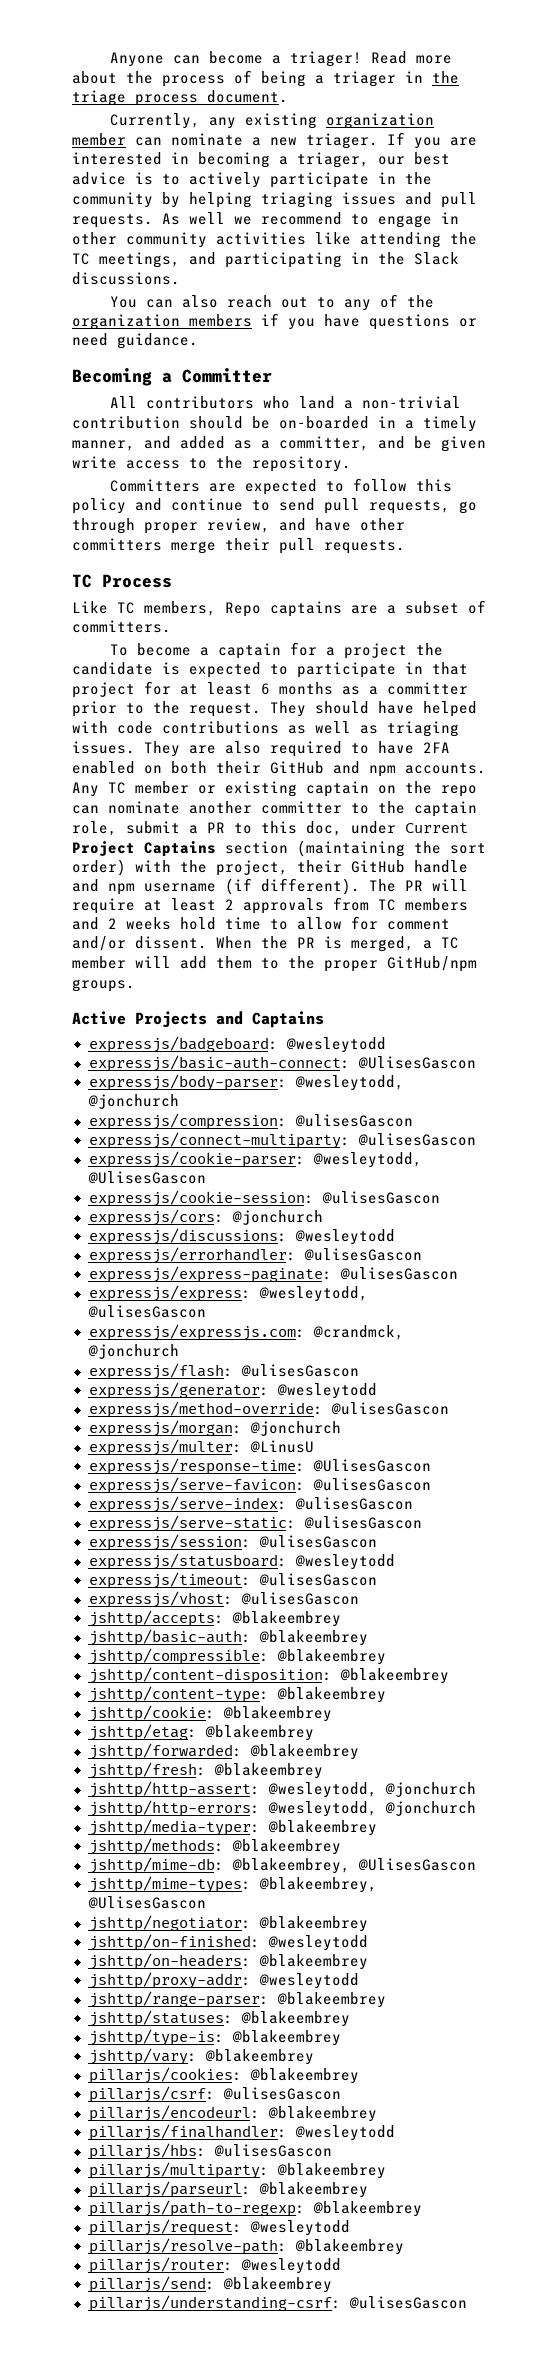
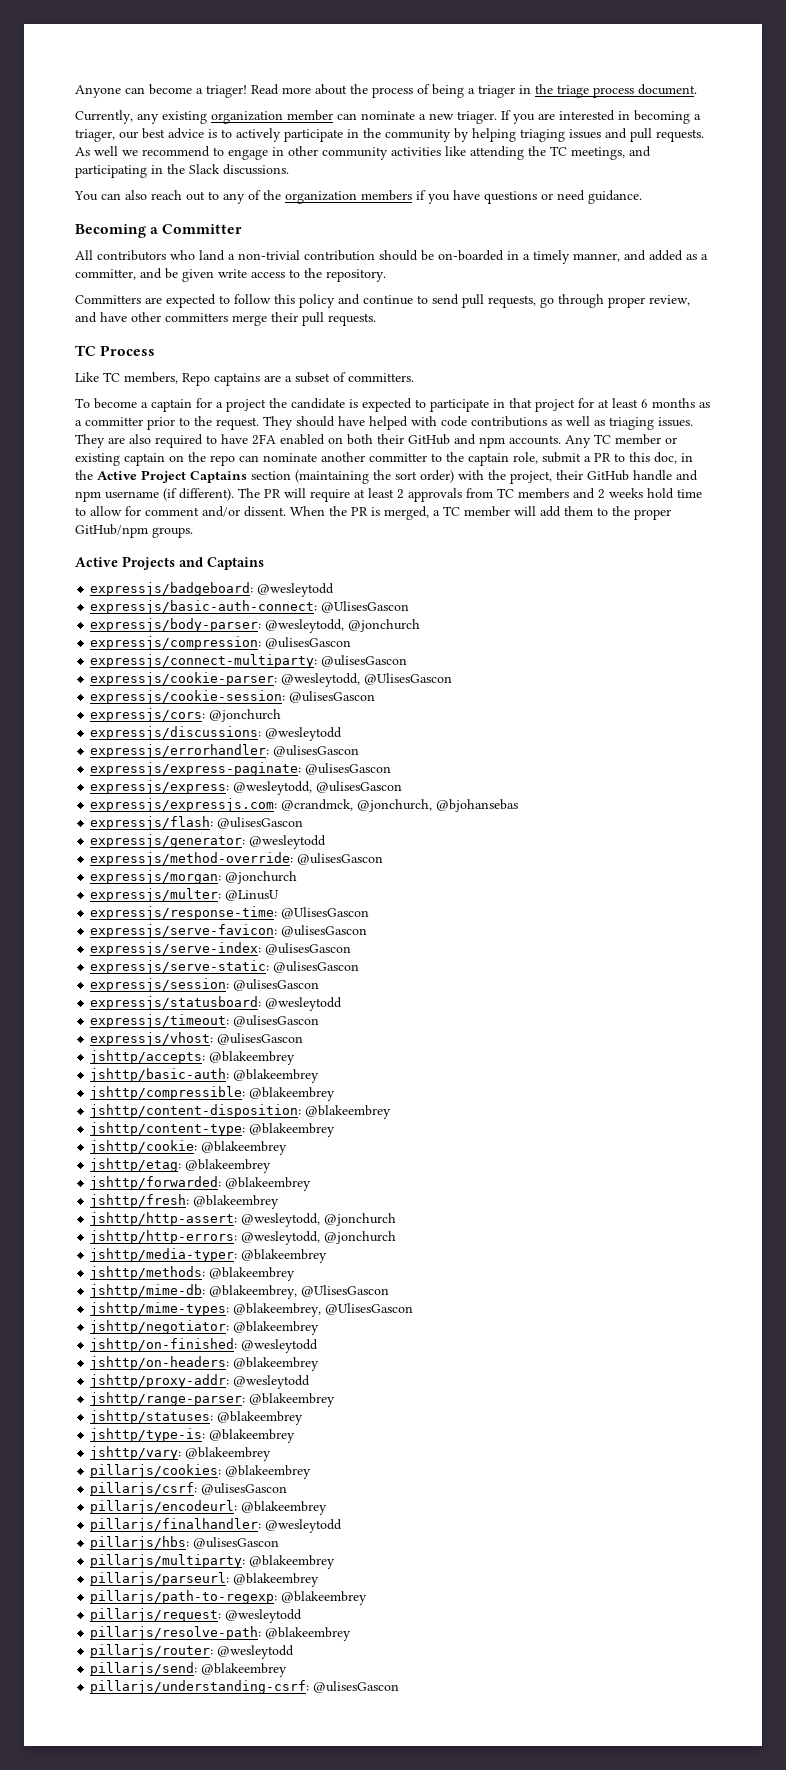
- Any TC member or existing captain on the repo can nominate another committer to the captain role, submit a PR to this doc, under Current Project Captains section (maintaining the sort order) with the project, their GitHub handle and npm username (if different).
+ Any TC member or existing captain on the repo can nominate another committer to the captain role, submit a PR to this doc, in the Active Project Captains section (maintaining the sort order) with the project, their GitHub handle and npm username (if different).
- expressjs/expressjs.com: @crandmck, @jonchurch
+ expressjs/expressjs.com: @crandmck, @jonchurch, @bjohansebas

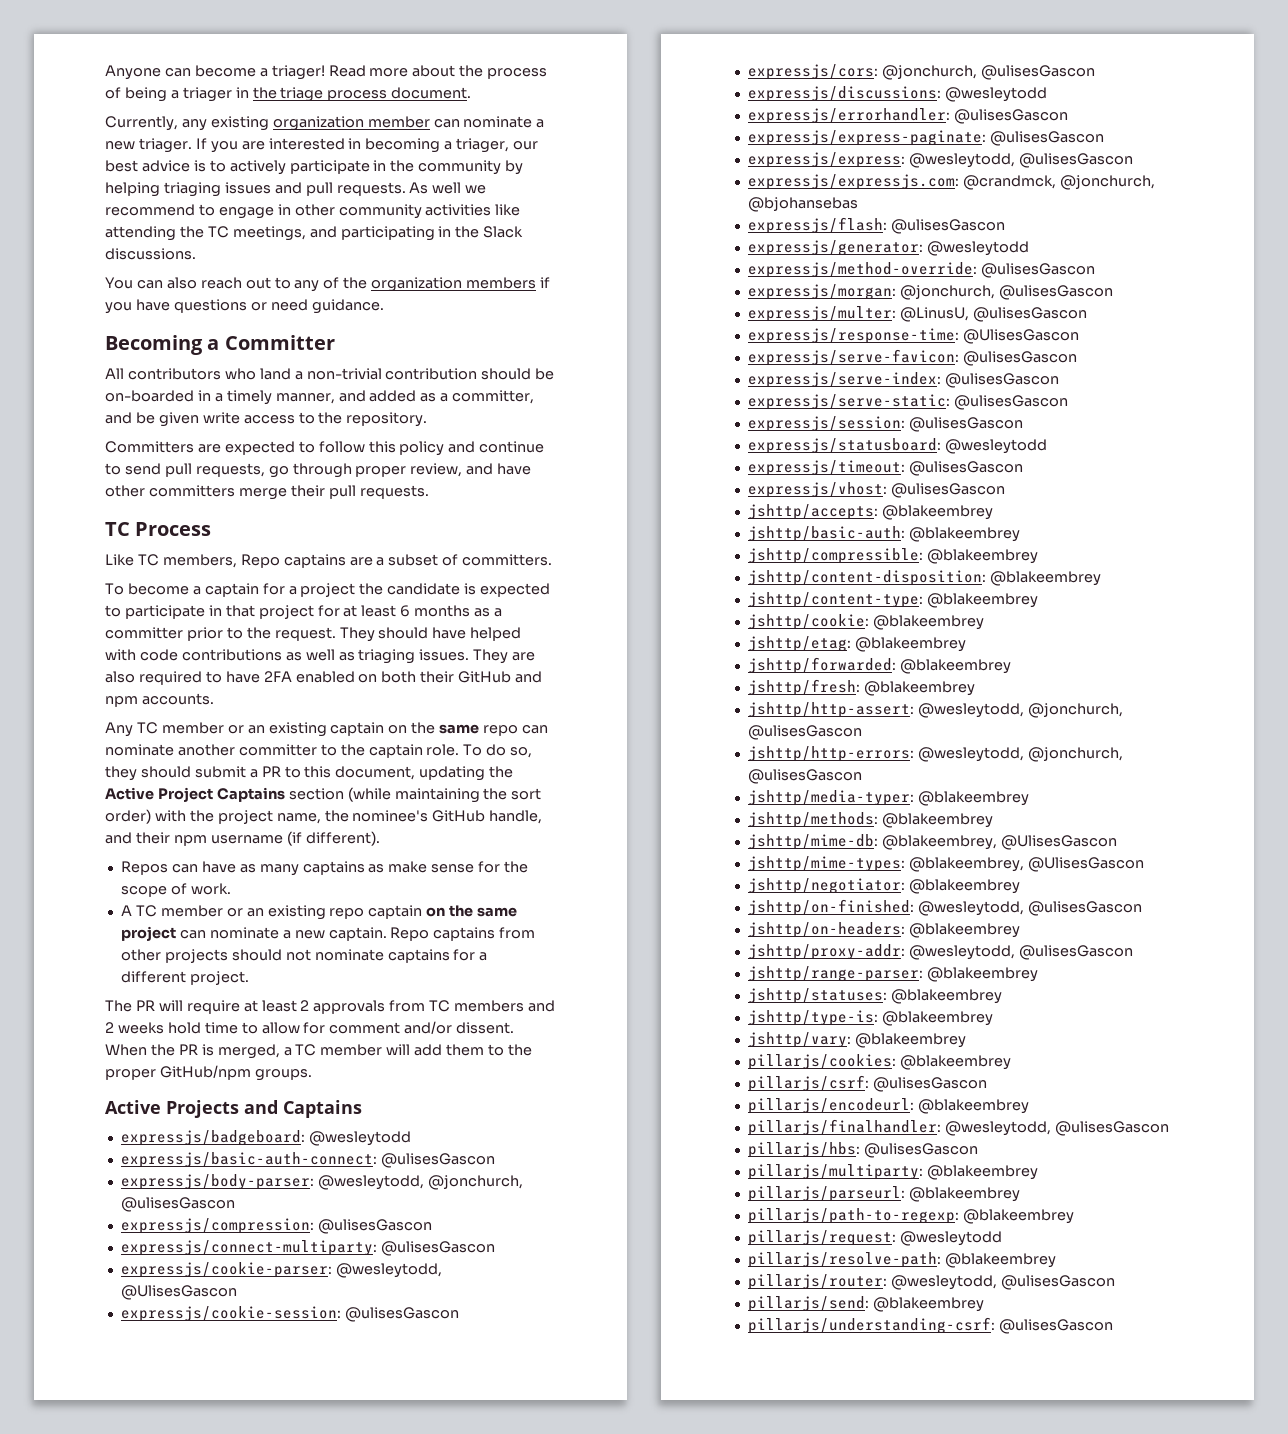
- They are also required to have 2FA enabled on both their GitHub and npm accounts. Any TC member or existing captain on the repo can nominate another committer to the captain role, submit a PR to this doc, in the Active Project Captains section (maintaining the sort order) with the project, their GitHub handle and npm username (if different). The PR will require at least 2 approvals from TC members and 2 weeks hold time to allow for comment and/or dissent.
+ They are also required to have 2FA enabled on both their GitHub and npm accounts.
+ Any TC member or an existing captain on the same repo can nominate another committer to the captain role. To do so, they should submit a PR to this document, updating the Active Project Captains section (while maintaining the sort order) with the project name, the nominee's GitHub handle, and their npm username (if different).
+ Repos can have as many captains as make sense for the scope of work.
+ A TC member or an existing repo captain on the same project can nominate a new captain. Repo captains from other projects should not nominate captains for a different project.
+ The PR will require at least 2 approvals from TC members and 2 weeks hold time to allow for comment and/or dissent.
- expressjs/basic-auth-connect: @UlisesGascon
+ expressjs/basic-auth-connect: @ulisesGascon
- expressjs/body-parser: @wesleytodd, @jonchurch
+ expressjs/body-parser: @wesleytodd, @jonchurch, @ulisesGascon
- expressjs/cors: @jonchurch
+ expressjs/cors: @jonchurch, @ulisesGascon
- expressjs/morgan: @jonchurch
+ expressjs/morgan: @jonchurch, @ulisesGascon
- expressjs/multer: @LinusU
+ expressjs/multer: @LinusU, @ulisesGascon
- jshttp/http-assert: @wesleytodd, @jonchurch
+ jshttp/http-assert: @wesleytodd, @jonchurch, @ulisesGascon
- jshttp/http-errors: @wesleytodd, @jonchurch
+ jshttp/http-errors: @wesleytodd, @jonchurch, @ulisesGascon
- jshttp/on-finished: @wesleytodd
+ jshttp/on-finished: @wesleytodd, @ulisesGascon
- jshttp/proxy-addr: @wesleytodd
+ jshttp/proxy-addr: @wesleytodd, @ulisesGascon
- pillarjs/finalhandler: @wesleytodd
+ pillarjs/finalhandler: @wesleytodd, @ulisesGascon
- pillarjs/router: @wesleytodd
+ pillarjs/router: @wesleytodd, @ulisesGascon

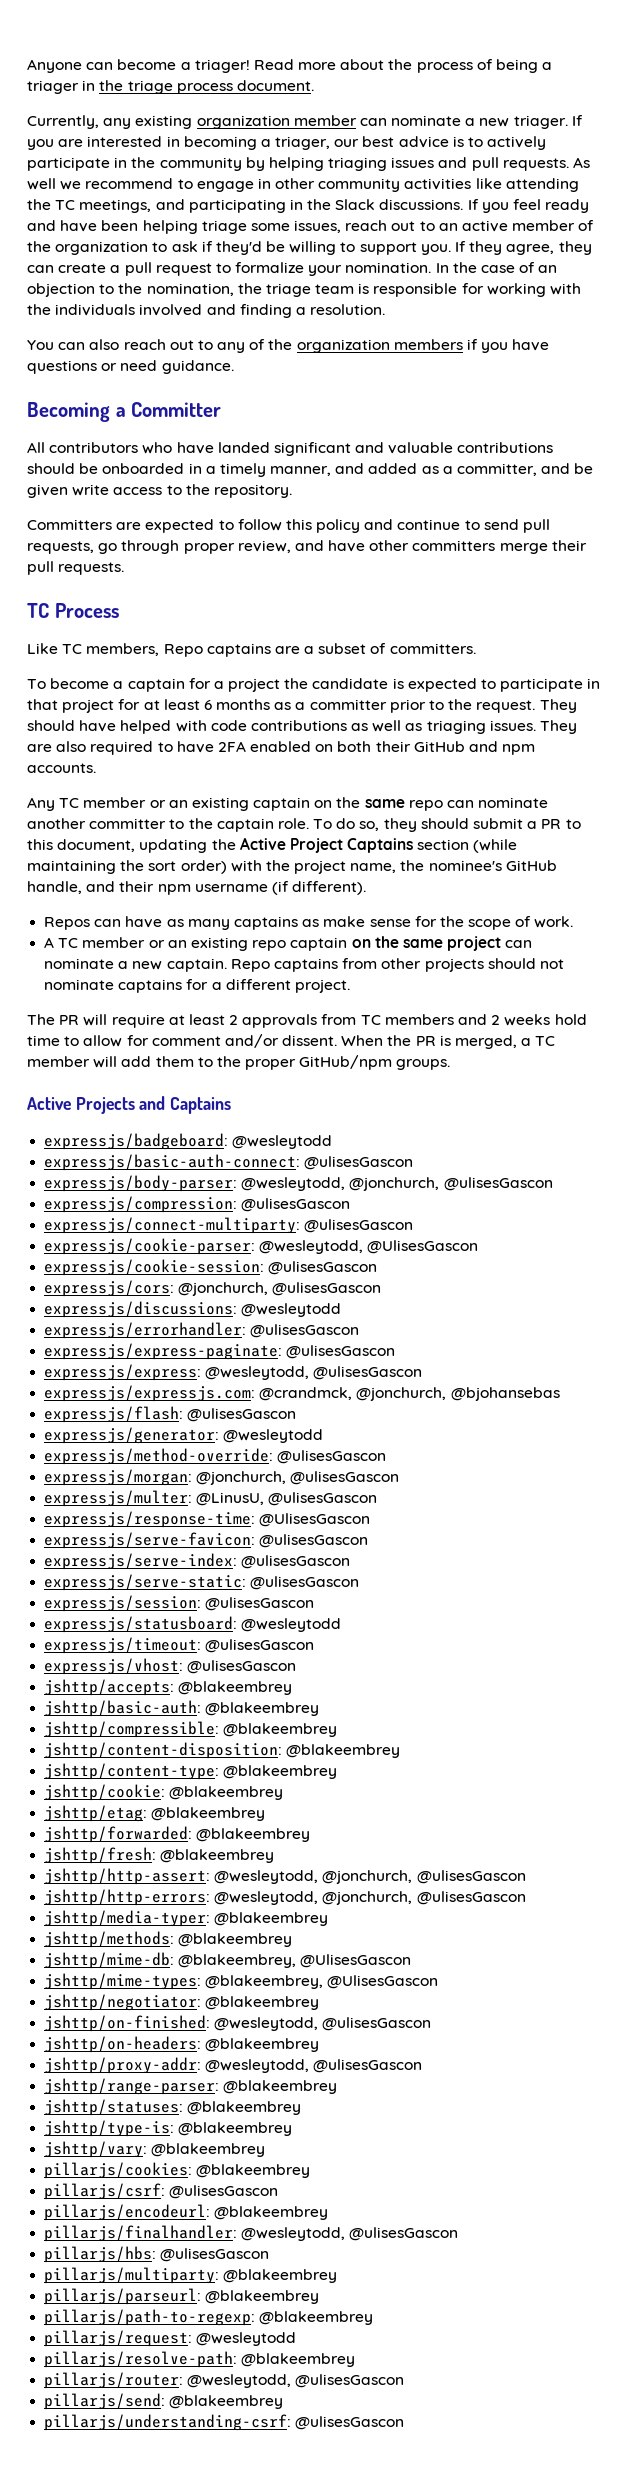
+ If you feel ready and have been helping triage some issues, reach out to an active member of the organization to ask if they'd be willing to support you. If they agree, they can create a pull request to formalize your nomination. In the case of an objection to the nomination, the triage team is responsible for working with the individuals involved and finding a resolution.
- All contributors who land a non-trivial contribution should be on-boarded in a timely manner, and added as a committer, and be given write access to the repository.
+ All contributors who have landed significant and valuable contributions should be onboarded in a timely manner, and added as a committer, and be given write access to the repository.

